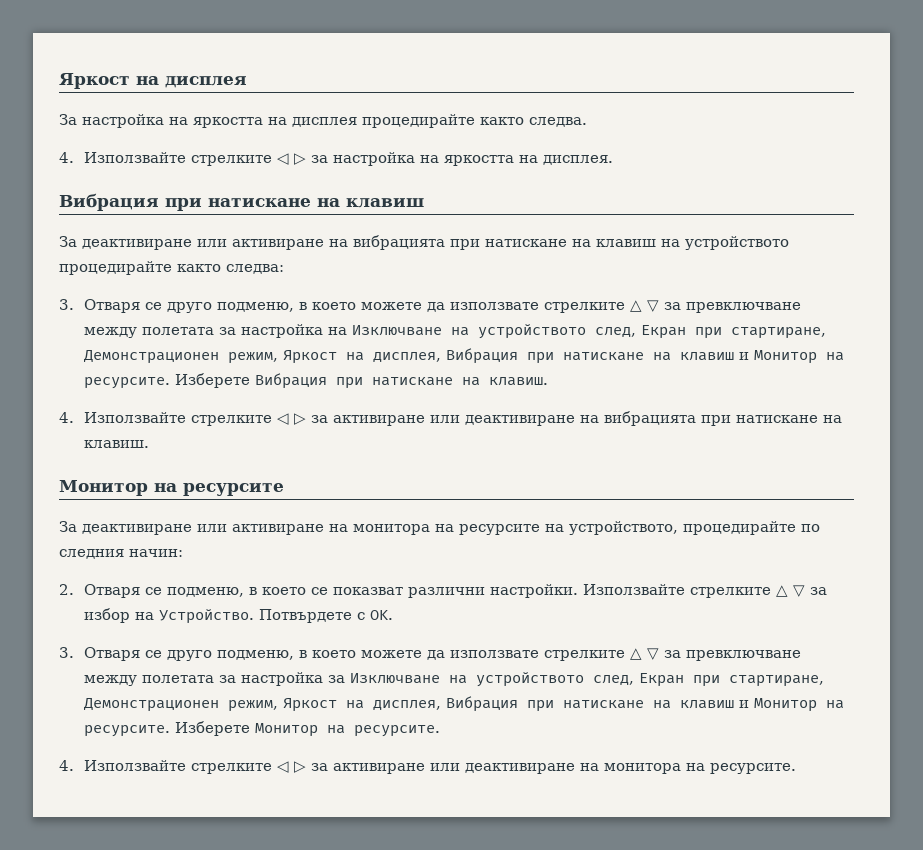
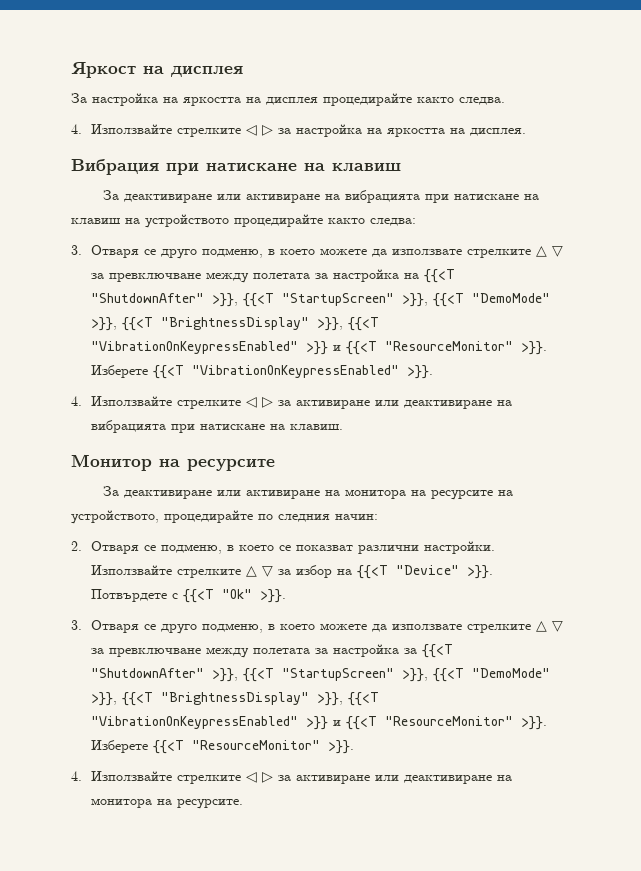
- 3. Отваря се друго подменю, в което можете да използвате стрелките △ ▽ за превключване между полетата за настройка на Изключване на устройството след, Екран при стартиране, Демонстрационен режим, Яркост на дисплея, Вибрация при натискане на клавиш и Монитор на ресурсите. Изберете Вибрация при натискане на клавиш.
+ 3. Отваря се друго подменю, в което можете да използвате стрелките △ ▽ за превключване между полетата за настройка на {{<T "ShutdownAfter" >}}, {{<T "StartupScreen" >}}, {{<T "DemoMode" >}}, {{<T "BrightnessDisplay" >}}, {{<T "VibrationOnKeypressEnabled" >}} и {{<T "ResourceMonitor" >}}. Изберете {{<T "VibrationOnKeypressEnabled" >}}.
- Използвайте стрелките △ ▽ за избор на Устройство. Потвърдете с OK.
+ Използвайте стрелките △ ▽ за избор на {{<T "Device" >}}. Потвърдете с {{<T "Ok" >}}.
- 3. Отваря се друго подменю, в което можете да използвате стрелките △ ▽ за превключване между полетата за настройка за Изключване на устройството след, Екран при стартиране, Демонстрационен режим, Яркост на дисплея, Вибрация при натискане на клавиш и Монитор на ресурсите. Изберете Монитор на ресурсите.
+ 3. Отваря се друго подменю, в което можете да използвате стрелките △ ▽ за превключване между полетата за настройка за {{<T "ShutdownAfter" >}}, {{<T "StartupScreen" >}}, {{<T "DemoMode" >}}, {{<T "BrightnessDisplay" >}}, {{<T "VibrationOnKeypressEnabled" >}} и {{<T "ResourceMonitor" >}}. Изберете {{<T "ResourceMonitor" >}}.

